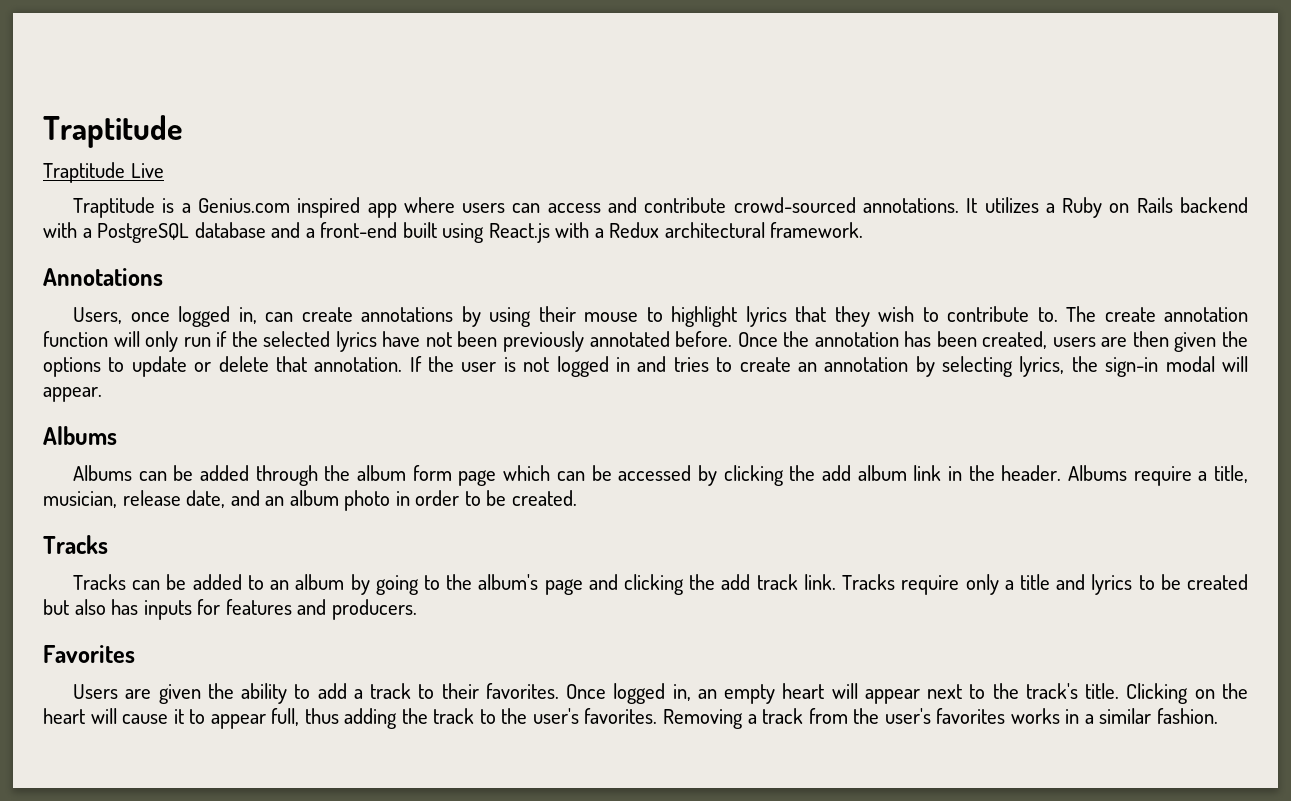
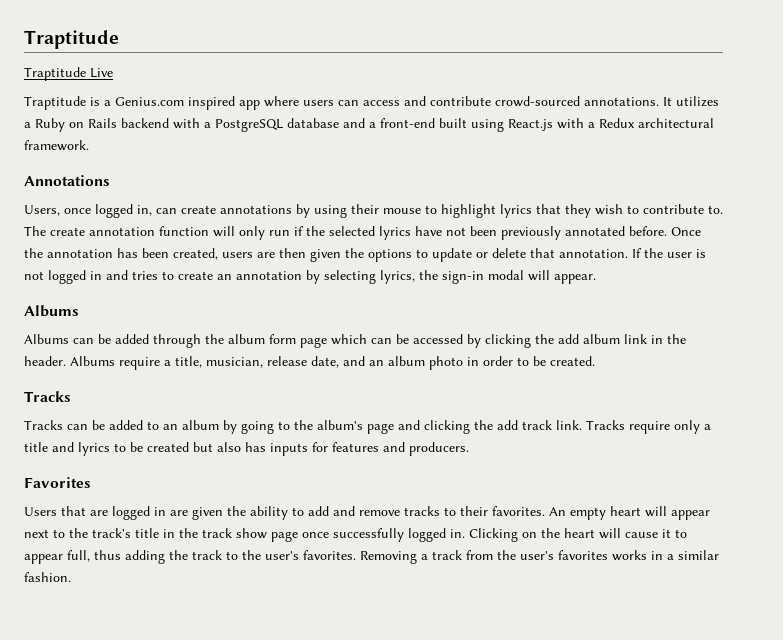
- Users are given the ability to add a track to their favorites. Once logged in, an empty heart will appear next to the track's title.
+ Users that are logged in are given the ability to add and remove tracks to their favorites. An empty heart will appear next to the track's title in the track show page once successfully logged in.

